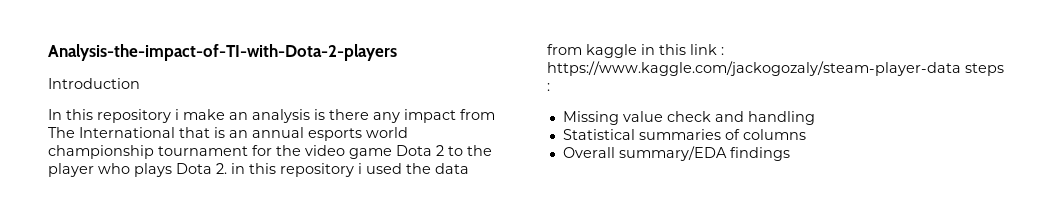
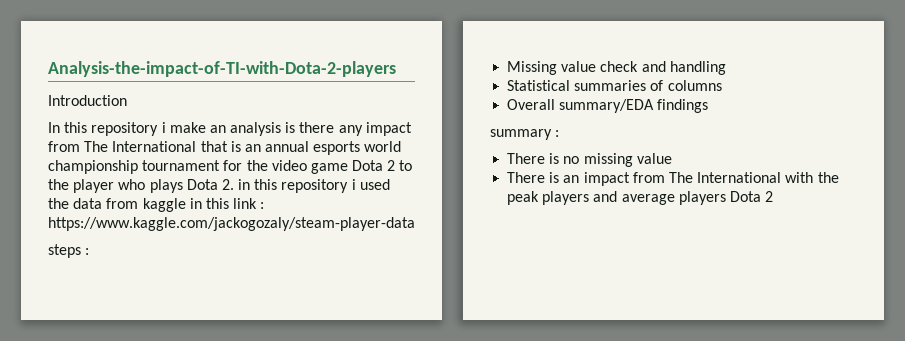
- In this repository i make an analysis is there any impact from The International that is an annual esports world championship tournament for the video game Dota 2 to the player who plays Dota 2. in this repository i used the data from kaggle in this link : https://www.kaggle.com/jackogozaly/steam-player-data steps :
+ In this repository i make an analysis is there any impact from The International that is an annual esports world championship tournament for the video game Dota 2 to the player who plays Dota 2. in this repository i used the data from kaggle in this link : https://www.kaggle.com/jackogozaly/steam-player-data
+ steps :
+ summary :
+ There is no missing value
+ There is an impact from The International with the peak players and average players Dota 2

